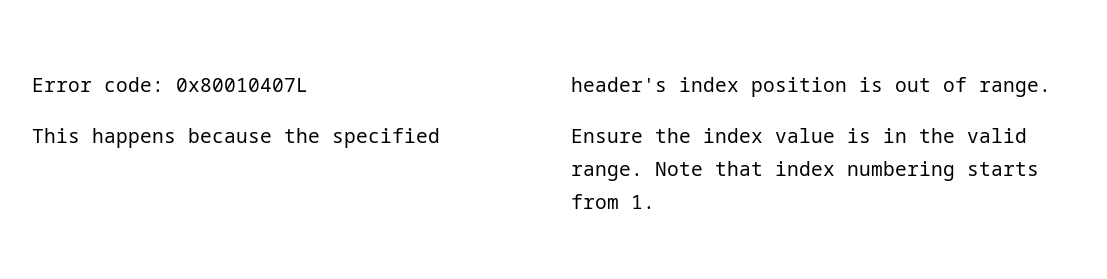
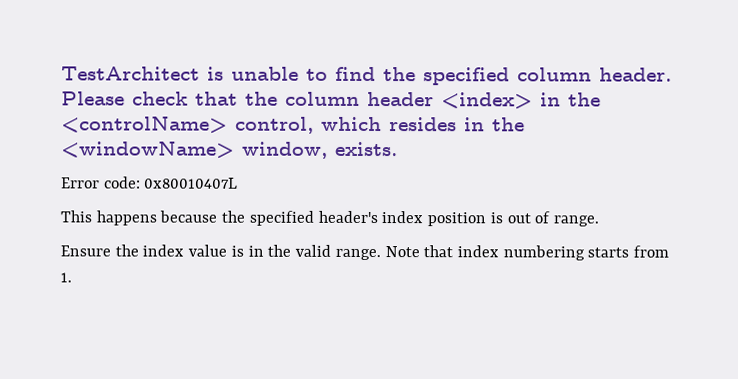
+ TestArchitect is unable to find the specified column header. Please check that the column header <index> in the <controlName> control, which resides in the <windowName> window, exists.

